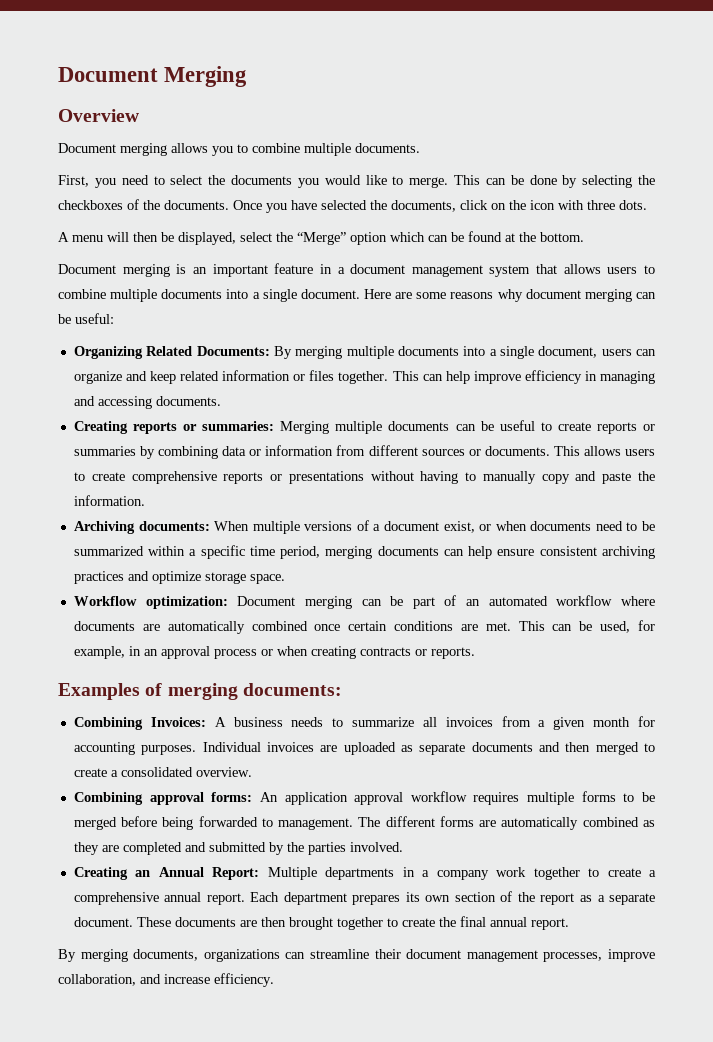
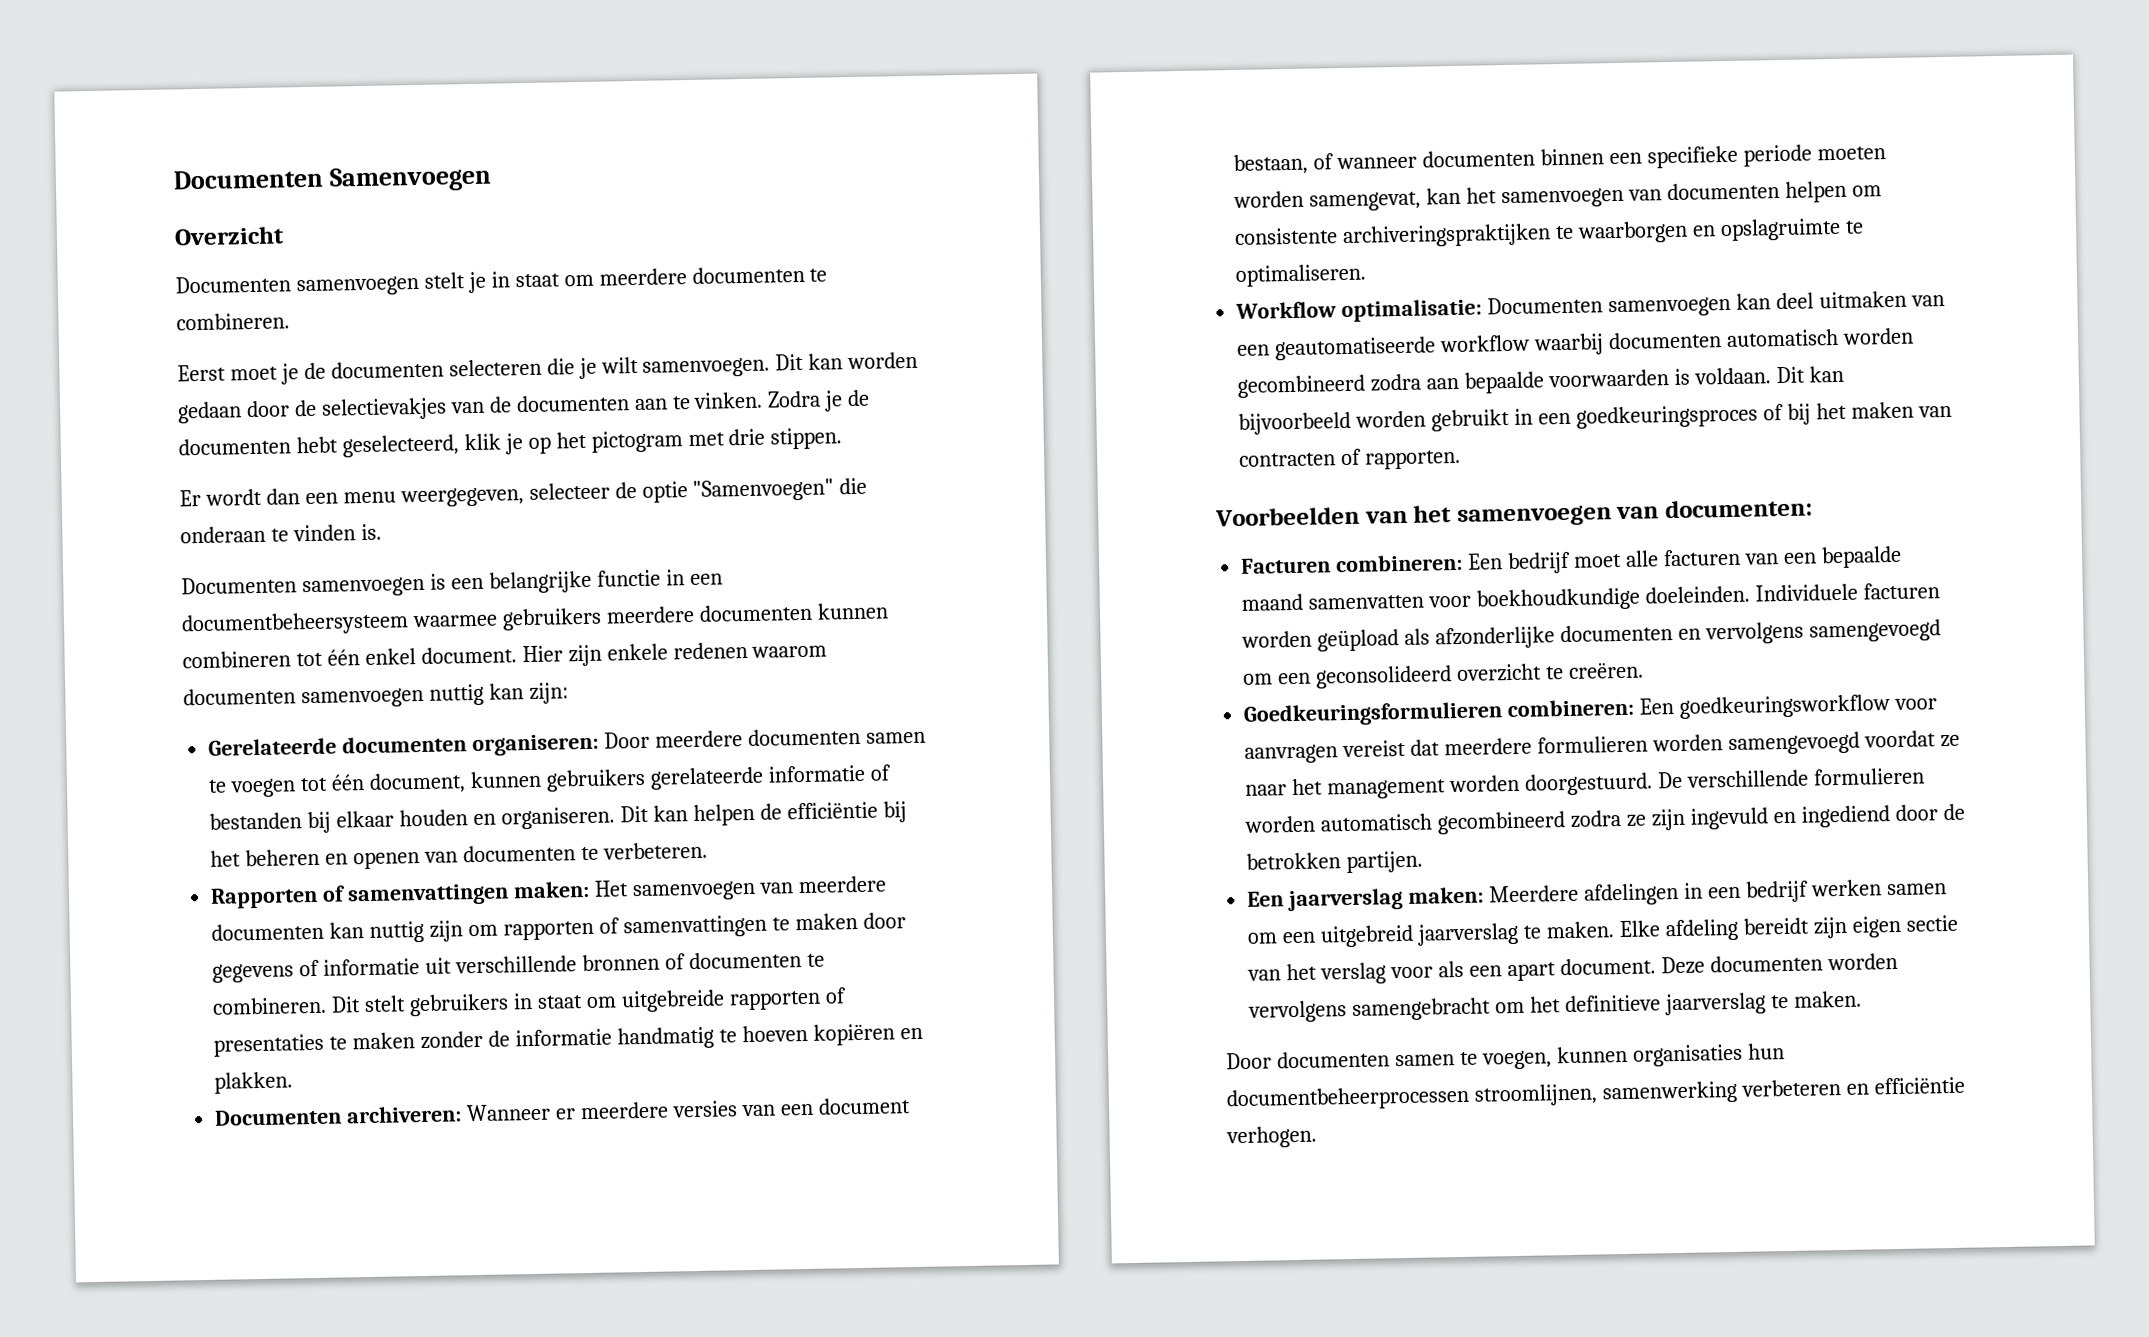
- Document Merging
- Overview
- Document merging allows you to combine multiple documents.
- First, you need to select the documents you would like to merge. This can be done by selecting the checkboxes of the documents. Once you have selected the documents, click on the icon with three dots.
- A menu will then be displayed, select the “Merge” option which can be found at the bottom.
- Document merging is an important feature in a document management system that allows users to combine multiple documents into a single document. Here are some reasons why document merging can be useful:
- Organizing Related Documents: By merging multiple documents into a single document, users can organize and keep related information or files together. This can help improve efficiency in managing and accessing documents.
- Creating reports or summaries: Merging multiple documents can be useful to create reports or summaries by combining data or information from different sources or documents. This allows users to create comprehensive reports or presentations without having to manually copy and paste the information.
- Archiving documents: When multiple versions of a document exist, or when documents need to be summarized within a specific time period, merging documents can help ensure consistent archiving practices and optimize storage space.
- Workflow optimization: Document merging can be part of an automated workflow where documents are automatically combined once certain conditions are met. This can be used, for example, in an approval process or when creating contracts or reports.
- Examples of merging documents:
- Combining Invoices: A business needs to summarize all invoices from a given month for accounting purposes. Individual invoices are uploaded as separate documents and then merged to create a consolidated overview.
- Combining approval forms: An application approval workflow requires multiple forms to be merged before being forwarded to management. The different forms are automatically combined as they are completed and submitted by the parties involved.
- Creating an Annual Report: Multiple departments in a company work together to create a comprehensive annual report. Each department prepares its own section of the report as a separate document. These documents are then brought together to create the final annual report.
- By merging documents, organizations can streamline their document management processes, improve collaboration, and increase efficiency.
+ Documenten Samenvoegen
+ Overzicht
+ Documenten samenvoegen stelt je in staat om meerdere documenten te combineren.
+ Eerst moet je de documenten selecteren die je wilt samenvoegen. Dit kan worden gedaan door de selectievakjes van de documenten aan te vinken. Zodra je de documenten hebt geselecteerd, klik je op het pictogram met drie stippen.
+ Er wordt dan een menu weergegeven, selecteer de optie "Samenvoegen" die onderaan te vinden is.
+ Documenten samenvoegen is een belangrijke functie in een documentbeheersysteem waarmee gebruikers meerdere documenten kunnen combineren tot één enkel document. Hier zijn enkele redenen waarom documenten samenvoegen nuttig kan zijn:
+ Gerelateerde documenten organiseren: Door meerdere documenten samen te voegen tot één document, kunnen gebruikers gerelateerde informatie of bestanden bij elkaar houden en organiseren. Dit kan helpen de efficiëntie bij het beheren en openen van documenten te verbeteren.
+ Rapporten of samenvattingen maken: Het samenvoegen van meerdere documenten kan nuttig zijn om rapporten of samenvattingen te maken door gegevens of informatie uit verschillende bronnen of documenten te combineren. Dit stelt gebruikers in staat om uitgebreide rapporten of presentaties te maken zonder de informatie handmatig te hoeven kopiëren en plakken.
+ Documenten archiveren: Wanneer er meerdere versies van een document bestaan, of wanneer documenten binnen een specifieke periode moeten worden samengevat, kan het samenvoegen van documenten helpen om consistente archiveringspraktijken te waarborgen en opslagruimte te optimaliseren.
+ Workflow optimalisatie: Documenten samenvoegen kan deel uitmaken van een geautomatiseerde workflow waarbij documenten automatisch worden gecombineerd zodra aan bepaalde voorwaarden is voldaan. Dit kan bijvoorbeeld worden gebruikt in een goedkeuringsproces of bij het maken van contracten of rapporten.
+ Voorbeelden van het samenvoegen van documenten:
+ Facturen combineren: Een bedrijf moet alle facturen van een bepaalde maand samenvatten voor boekhoudkundige doeleinden. Individuele facturen worden geüpload als afzonderlijke documenten en vervolgens samengevoegd om een geconsolideerd overzicht te creëren.
+ Goedkeuringsformulieren combineren: Een goedkeuringsworkflow voor aanvragen vereist dat meerdere formulieren worden samengevoegd voordat ze naar het management worden doorgestuurd. De verschillende formulieren worden automatisch gecombineerd zodra ze zijn ingevuld en ingediend door de betrokken partijen.
+ Een jaarverslag maken: Meerdere afdelingen in een bedrijf werken samen om een uitgebreid jaarverslag te maken. Elke afdeling bereidt zijn eigen sectie van het verslag voor als een apart document. Deze documenten worden vervolgens samengebracht om het definitieve jaarverslag te maken.
+ Door documenten samen te voegen, kunnen organisaties hun documentbeheerprocessen stroomlijnen, samenwerking verbeteren en efficiëntie verhogen.

